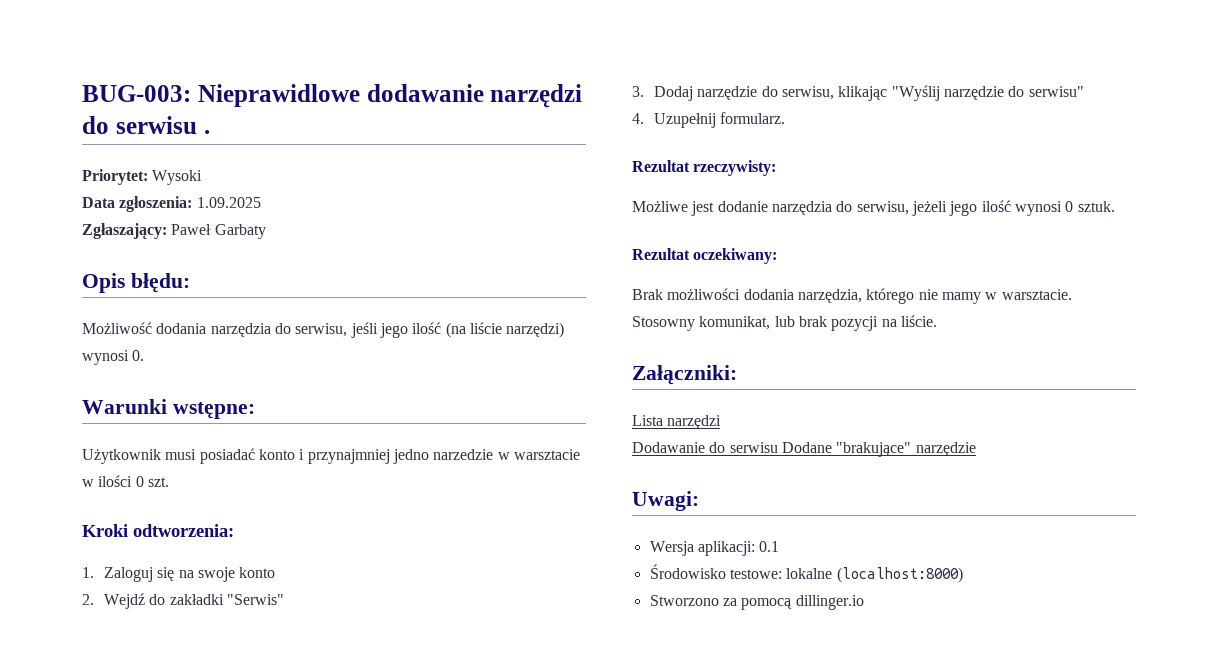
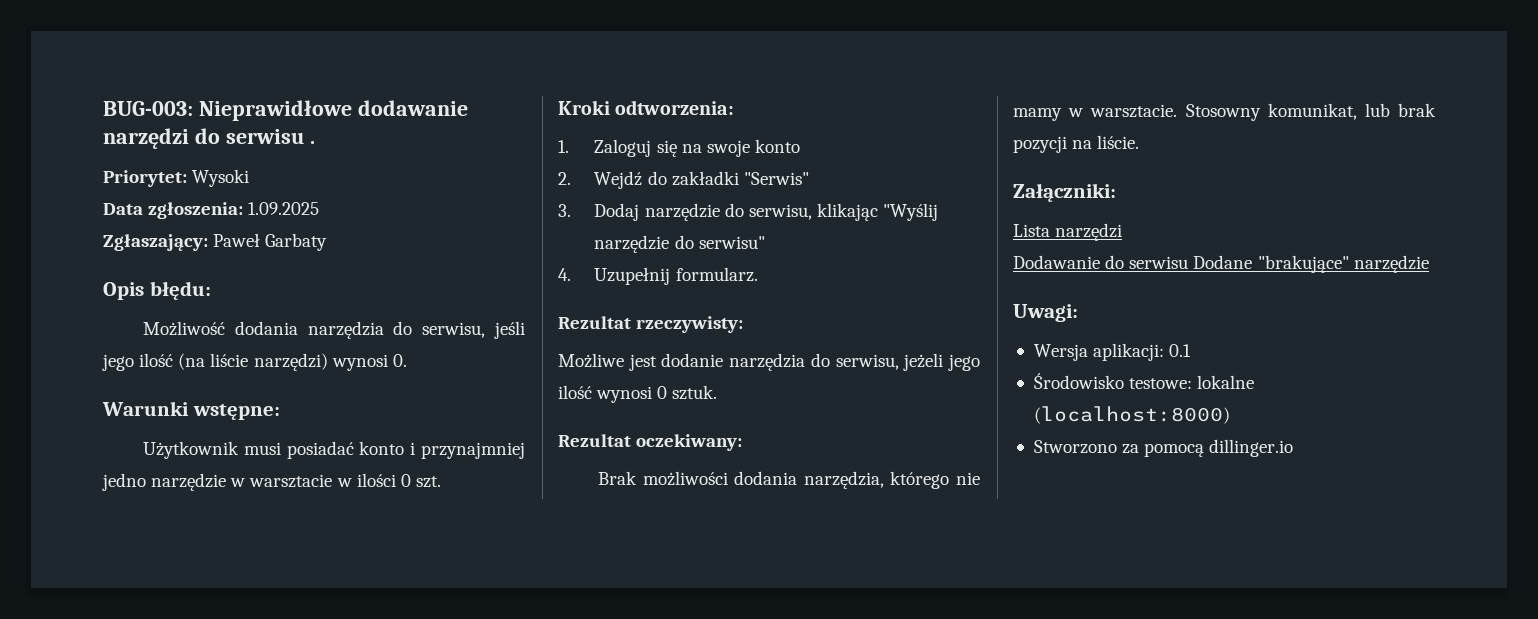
- BUG-003: Nieprawidlowe dodawanie narzędzi do serwisu .
+ BUG-003: Nieprawidłowe dodawanie narzędzi do serwisu .
- Użytkownik musi posiadać konto i przynajmniej jedno narzedzie w warsztacie w ilości 0 szt.
+ Użytkownik musi posiadać konto i przynajmniej jedno narzędzie w warsztacie w ilości 0 szt.

